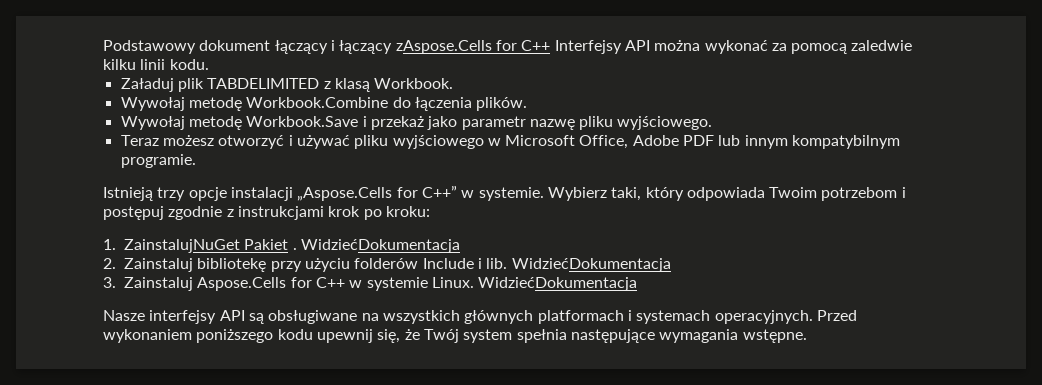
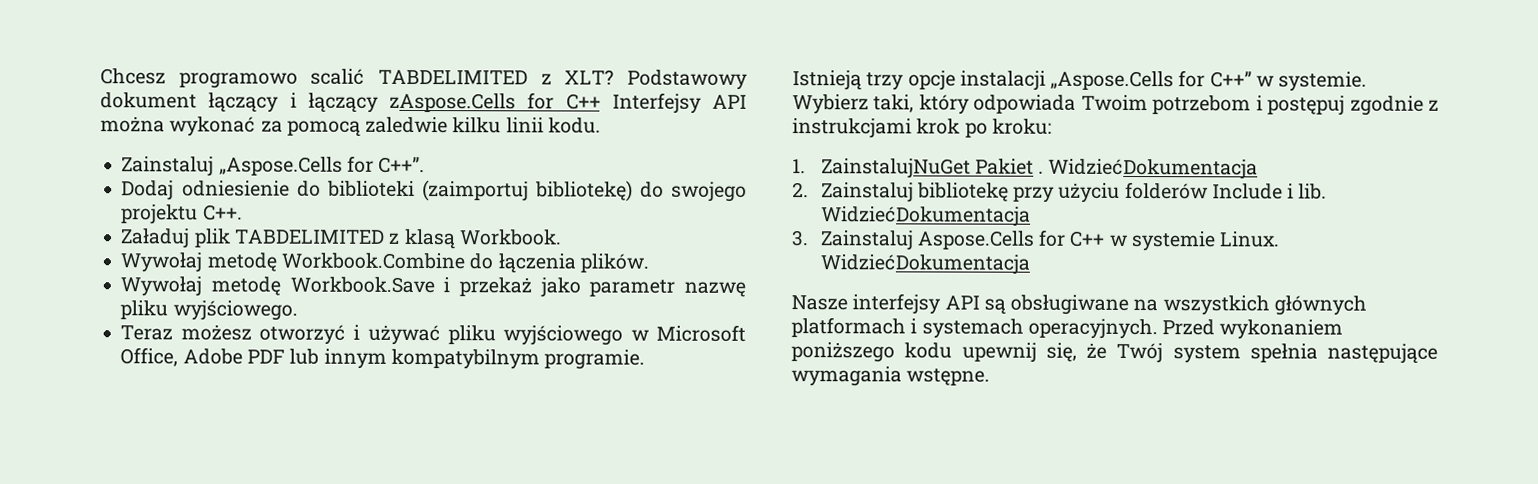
+ Chcesz programowo scalić TABDELIMITED z XLT?
+ Zainstaluj „Aspose.Cells for C++”.
+ Dodaj odniesienie do biblioteki (zaimportuj bibliotekę) do swojego projektu C++.

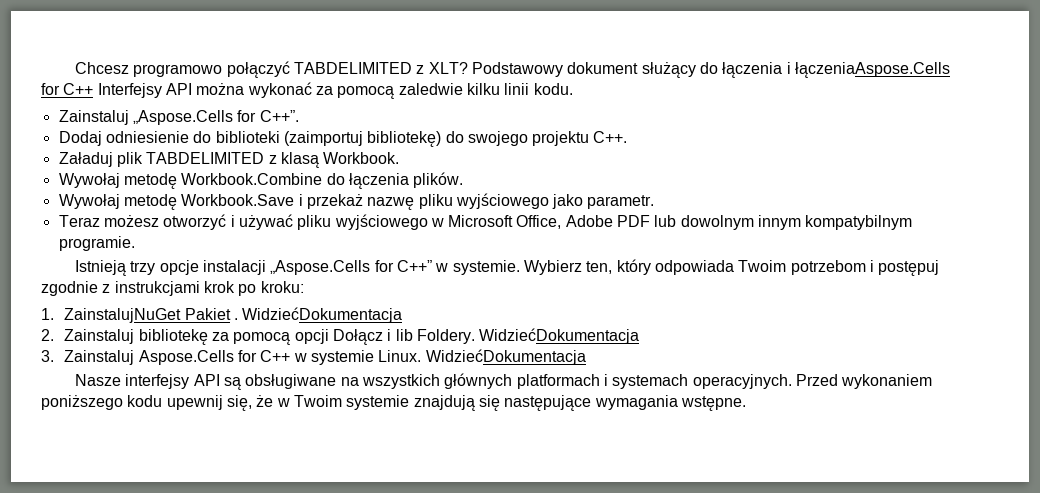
- Chcesz programowo scalić TABDELIMITED z XLT?
+ Chcesz programowo połączyć TABDELIMITED z XLT?
- Podstawowy dokument łączący i łączący zAspose.Cells for C++ Interfejsy API można wykonać za pomocą zaledwie kilku linii kodu.
+ Podstawowy dokument służący do łączenia i łączeniaAspose.Cells for C++ Interfejsy API można wykonać za pomocą zaledwie kilku linii kodu.
- Wywołaj metodę Workbook.Save i przekaż jako parametr nazwę pliku wyjściowego.
+ Wywołaj metodę Workbook.Save i przekaż nazwę pliku wyjściowego jako parametr.
- Teraz możesz otworzyć i używać pliku wyjściowego w Microsoft Office, Adobe PDF lub innym kompatybilnym programie.
+ Teraz możesz otworzyć i używać pliku wyjściowego w Microsoft Office, Adobe PDF lub dowolnym innym kompatybilnym programie.
- Wybierz taki, który odpowiada Twoim potrzebom i postępuj zgodnie z instrukcjami krok po kroku:
+ Wybierz ten, który odpowiada Twoim potrzebom i postępuj zgodnie z instrukcjami krok po kroku:
- 2. Zainstaluj bibliotekę przy użyciu folderów Include i lib.
+ 2. Zainstaluj bibliotekę za pomocą opcji Dołącz i lib Foldery.
- Przed wykonaniem poniższego kodu upewnij się, że Twój system spełnia następujące wymagania wstępne.
+ Przed wykonaniem poniższego kodu upewnij się, że w Twoim systemie znajdują się następujące wymagania wstępne.

